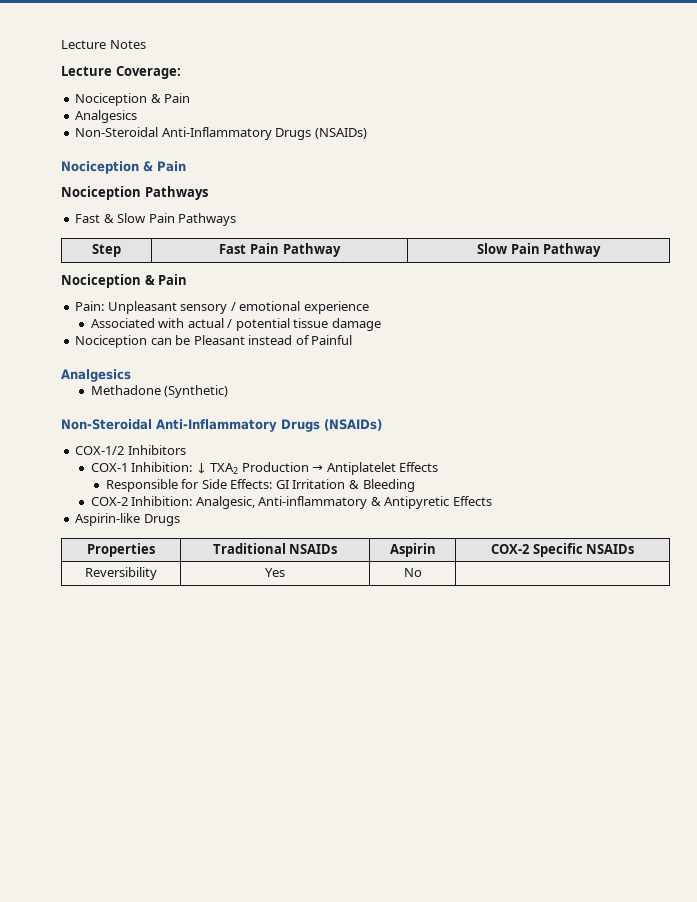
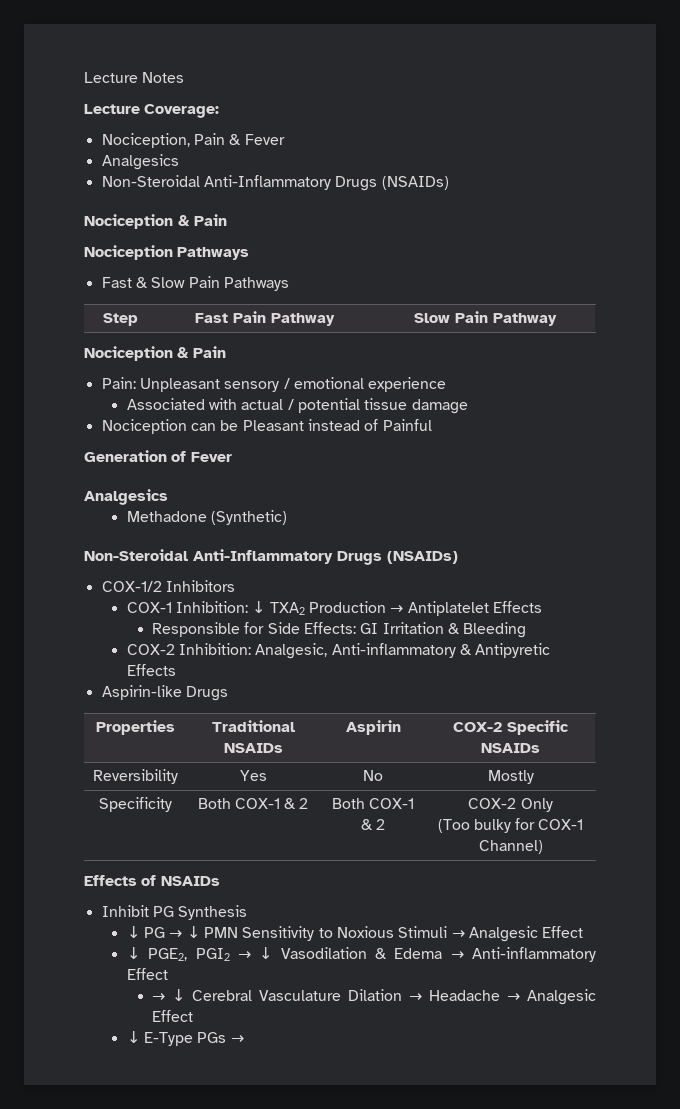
  Lecture Coverage:
- Nociception & Pain
+ Nociception, Pain & Fever
+ Generation of Fever
- Reversibility | Yes | No |
+ Reversibility | Yes | No | Mostly
+ Specificity | Both COX-1 & 2 | Both COX-1 & 2 | COX-2 Only
+ (Too bulky for COX-1 Channel)
+ Effects of NSAIDs
+ Inhibit PG Synthesis
+ ↓ PG → ↓ PMN Sensitivity to Noxious Stimuli → Analgesic Effect
+ ↓ PGE2, PGI2 → ↓ Vasodilation & Edema → Anti-inflammatory Effect
+ → ↓ Cerebral Vasculature Dilation → Headache → Analgesic Effect
+ ↓ E-Type PGs →

